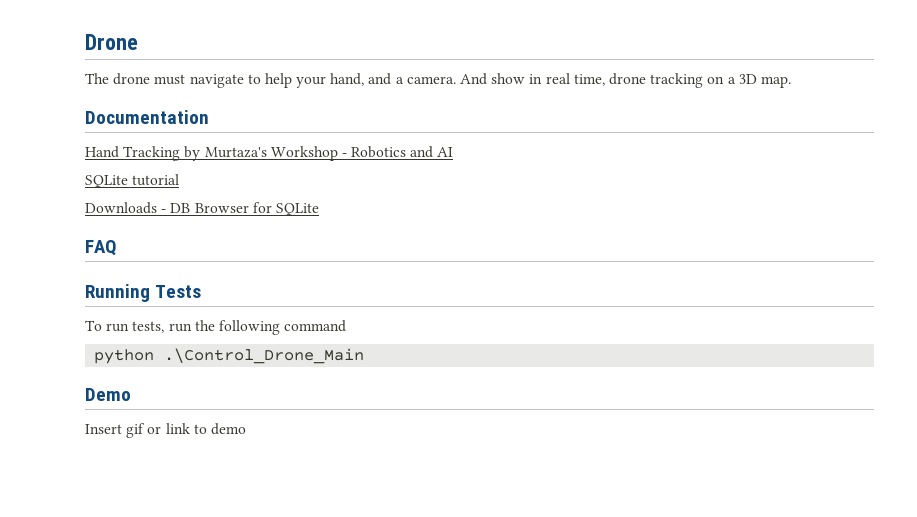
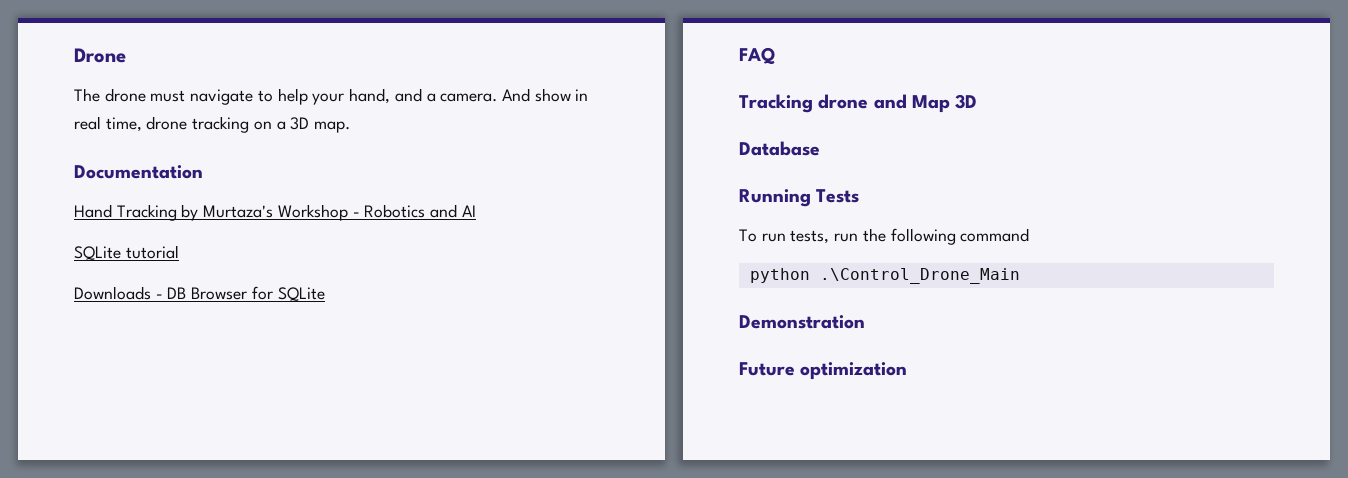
+ Tracking drone and Map 3D
+ Database
- Demo
- Insert gif or link to demo
+ Demonstration
+ Future optimization

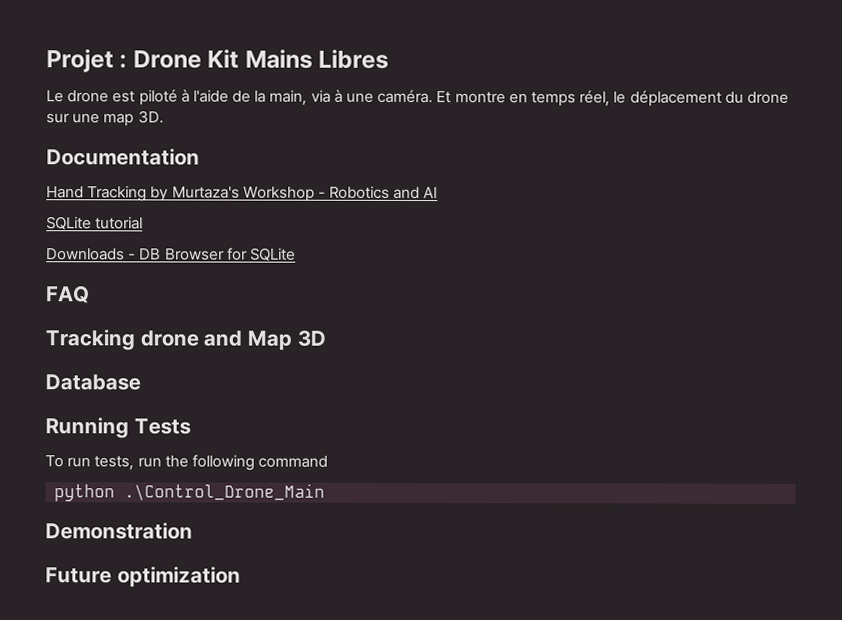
- Drone
- The drone must navigate to help your hand, and a camera. And show in real time, drone tracking on a 3D map.
+ Projet : Drone Kit Mains Libres
+ Le drone est piloté à l'aide de la main, via à une caméra. Et montre en temps réel, le déplacement du drone sur une map 3D.

